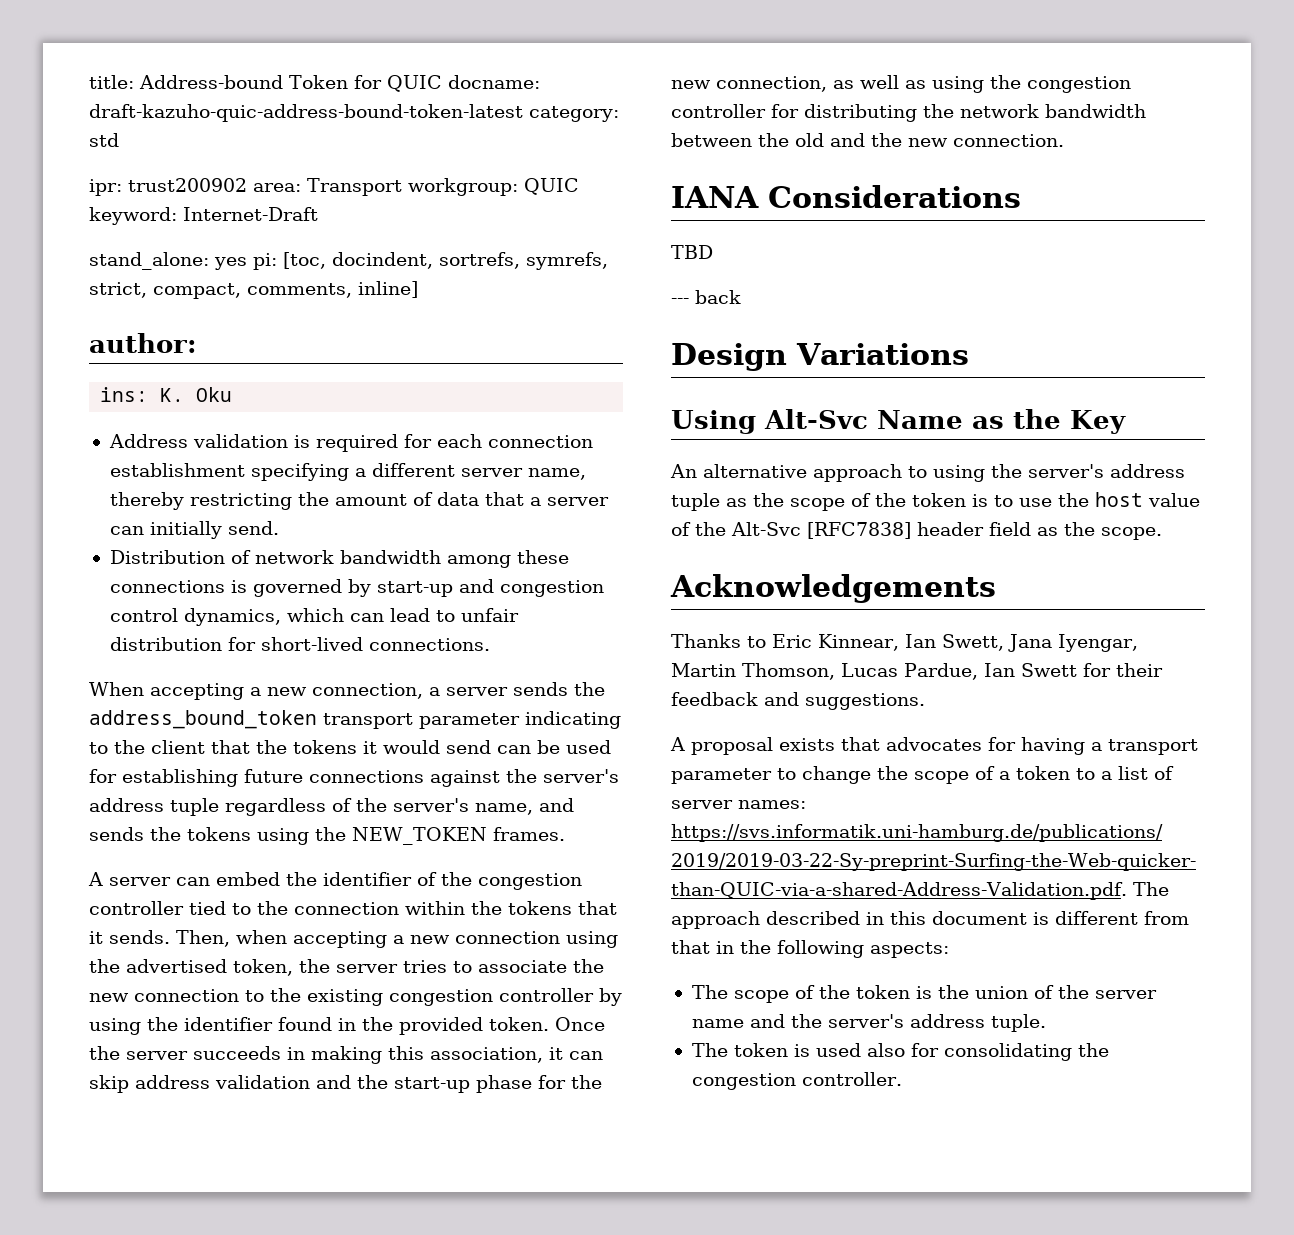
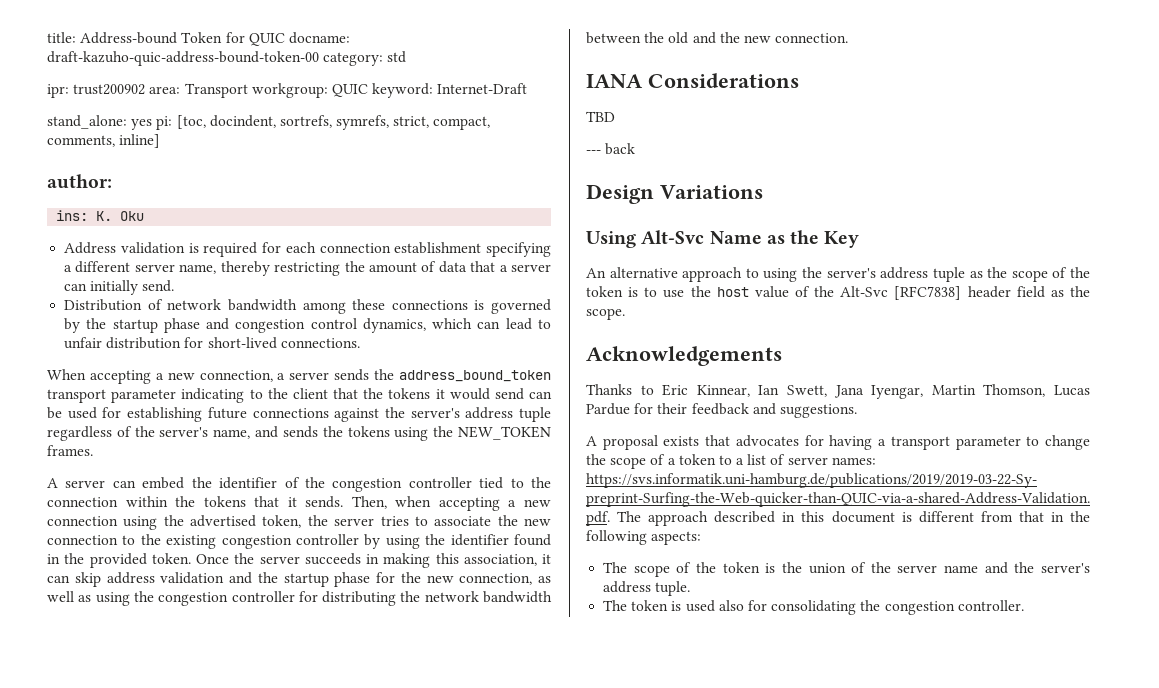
- title: Address-bound Token for QUIC docname: draft-kazuho-quic-address-bound-token-latest category: std
+ title: Address-bound Token for QUIC docname: draft-kazuho-quic-address-bound-token-00 category: std
- Distribution of network bandwidth among these connections is governed by start-up and congestion control dynamics, which can lead to unfair distribution for short-lived connections.
+ Distribution of network bandwidth among these connections is governed by the startup phase and congestion control dynamics, which can lead to unfair distribution for short-lived connections.
- Once the server succeeds in making this association, it can skip address validation and the start-up phase for the new connection, as well as using the congestion controller for distributing the network bandwidth between the old and the new connection.
+ Once the server succeeds in making this association, it can skip address validation and the startup phase for the new connection, as well as using the congestion controller for distributing the network bandwidth between the old and the new connection.
- Thanks to Eric Kinnear, Ian Swett, Jana Iyengar, Martin Thomson, Lucas Pardue, Ian Swett for their feedback and suggestions.
+ Thanks to Eric Kinnear, Ian Swett, Jana Iyengar, Martin Thomson, Lucas Pardue for their feedback and suggestions.

